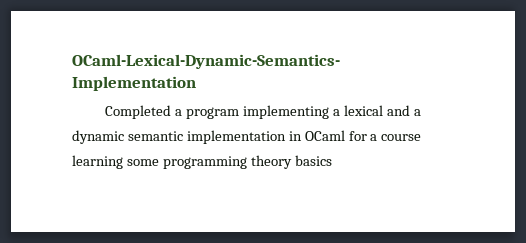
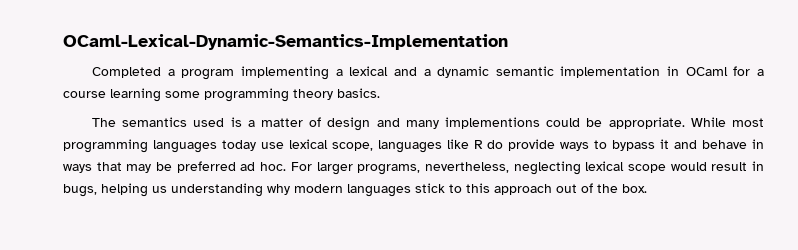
- Completed a program implementing a lexical and a dynamic semantic implementation in OCaml for a course learning some programming theory basics
+ Completed a program implementing a lexical and a dynamic semantic implementation in OCaml for a course learning some programming theory basics.
+ The semantics used is a matter of design and many implementions could be appropriate. While most programming languages today use lexical scope, languages like R do provide ways to bypass it and behave in ways that may be preferred ad hoc. For larger programs, nevertheless, neglecting lexical scope would result in bugs, helping us understanding why modern languages stick to this approach out of the box.

